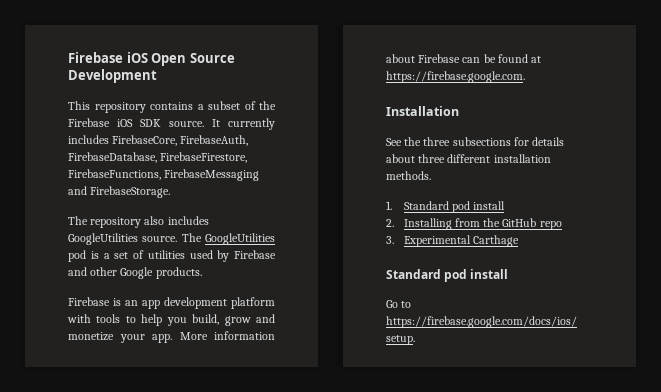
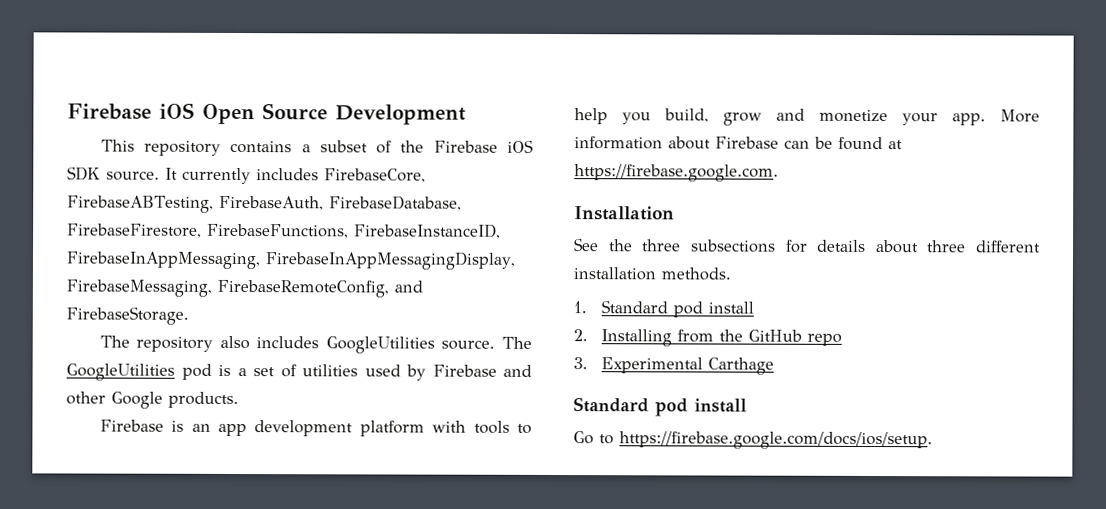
- It currently includes FirebaseCore, FirebaseAuth, FirebaseDatabase, FirebaseFirestore, FirebaseFunctions, FirebaseMessaging and FirebaseStorage.
+ It currently includes FirebaseCore, FirebaseABTesting, FirebaseAuth, FirebaseDatabase, FirebaseFirestore, FirebaseFunctions, FirebaseInstanceID, FirebaseInAppMessaging, FirebaseInAppMessagingDisplay, FirebaseMessaging, FirebaseRemoteConfig, and FirebaseStorage.

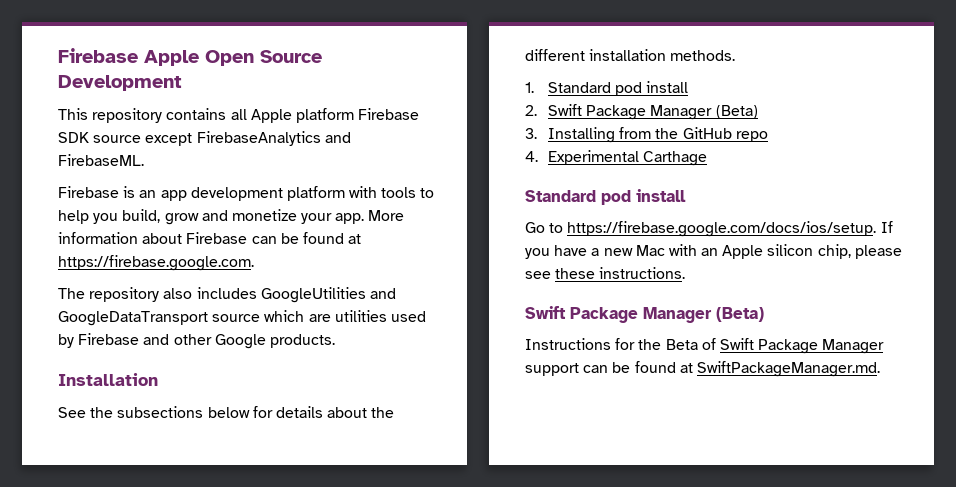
- Firebase iOS Open Source Development
+ Firebase Apple Open Source Development
- This repository contains a subset of the Firebase iOS SDK source. It currently includes FirebaseCore, FirebaseABTesting, FirebaseAuth, FirebaseDatabase, FirebaseFirestore, FirebaseFunctions, FirebaseInstanceID, FirebaseInAppMessaging, FirebaseInAppMessagingDisplay, FirebaseMessaging, FirebaseRemoteConfig, and FirebaseStorage.
- The repository also includes GoogleUtilities source. The GoogleUtilities pod is a set of utilities used by Firebase and other Google products.
+ This repository contains all Apple platform Firebase SDK source except FirebaseAnalytics and FirebaseML.
+ The repository also includes GoogleUtilities and GoogleDataTransport source which are utilities used by Firebase and other Google products.
- See the three subsections for details about three different installation methods.
+ See the subsections below for details about the different installation methods.
- 2. Installing from the GitHub repo
+ 2. Swift Package Manager (Beta)
+ 3. Installing from the GitHub repo
- 3. Experimental Carthage
+ 4. Experimental Carthage
- Go to https://firebase.google.com/docs/ios/setup.
+ Go to https://firebase.google.com/docs/ios/setup. If you have a new Mac with an Apple silicon chip, please see these instructions.
+ Swift Package Manager (Beta)
+ Instructions for the Beta of Swift Package Manager support can be found at SwiftPackageManager.md.

